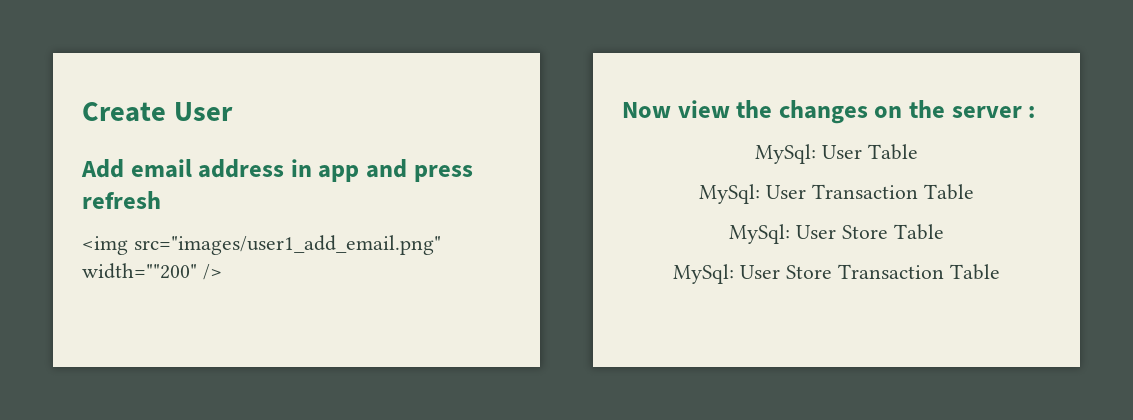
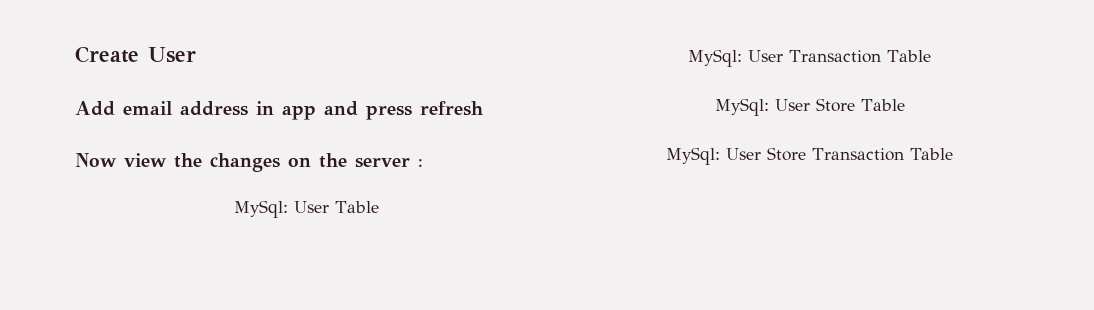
- <img src="images/user1_add_email.png" width=""200" />

